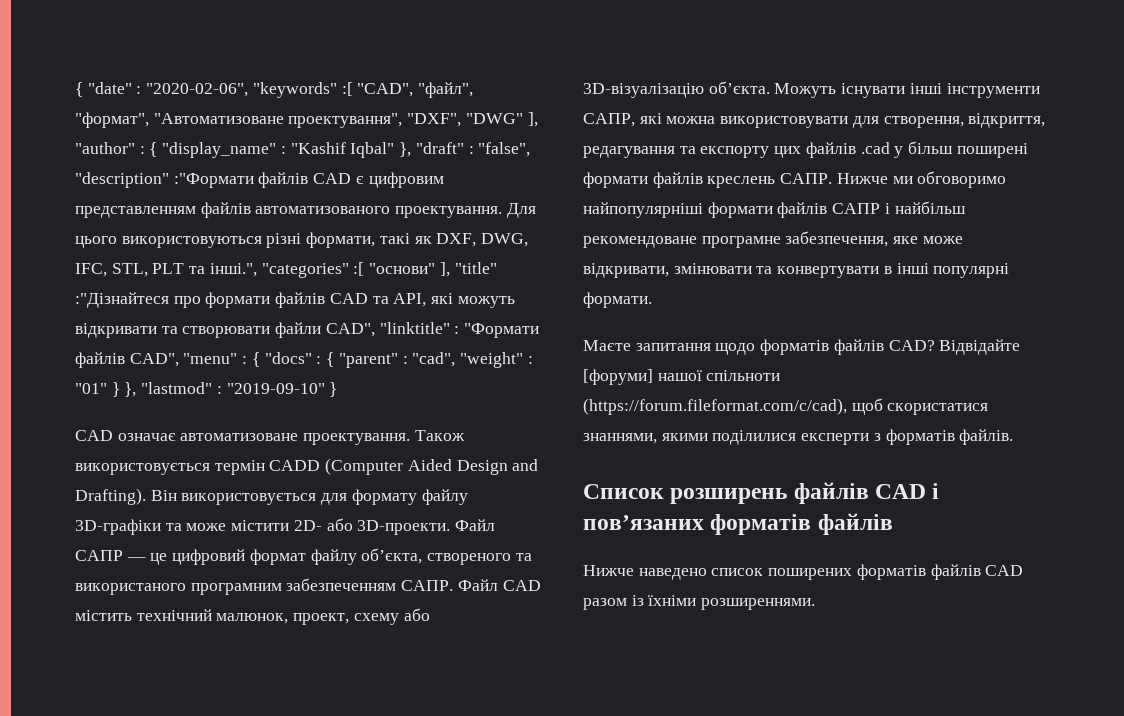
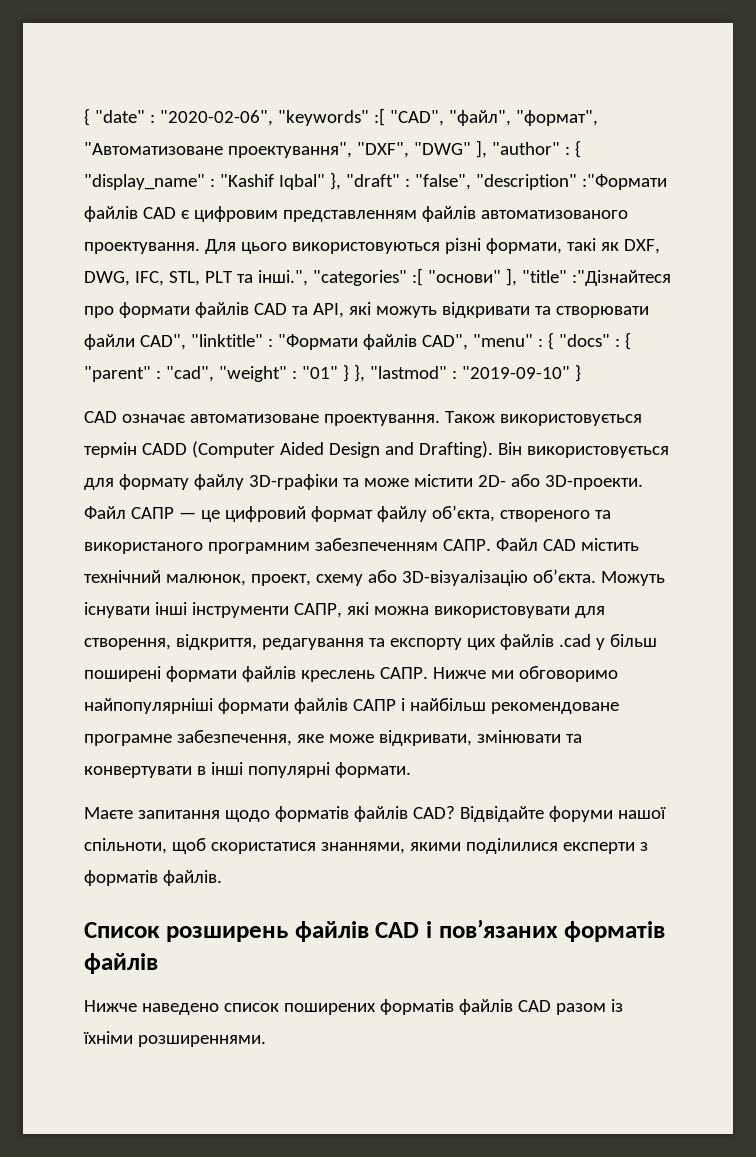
- Відвідайте [форуми] нашої спільноти (https://forum.fileformat.com/c/cad), щоб скористатися знаннями, якими поділилися експерти з форматів файлів.
+ Відвідайте форуми нашої спільноти, щоб скористатися знаннями, якими поділилися експерти з форматів файлів.

